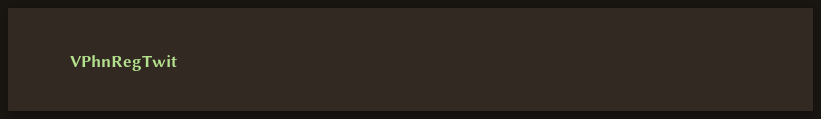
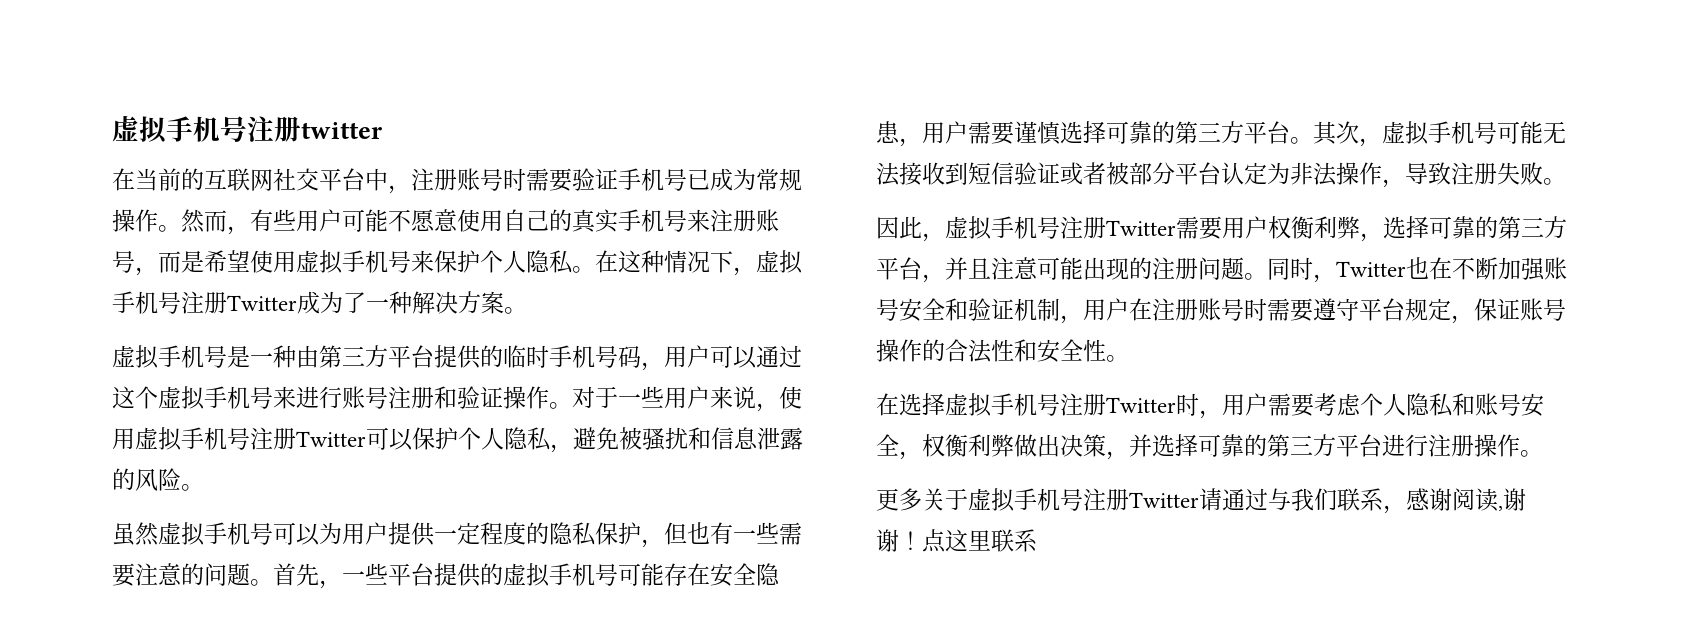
- VPhnRegTwit
+ 虚拟手机号注册twitter
+ 在当前的互联网社交平台中，注册账号时需要验证手机号已成为常规操作。然而，有些用户可能不愿意使用自己的真实手机号来注册账号，而是希望使用虚拟手机号来保护个人隐私。在这种情况下，虚拟手机号注册Twitter成为了一种解决方案。
+ 虚拟手机号是一种由第三方平台提供的临时手机号码，用户可以通过这个虚拟手机号来进行账号注册和验证操作。对于一些用户来说，使用虚拟手机号注册Twitter可以保护个人隐私，避免被骚扰和信息泄露的风险。
+ 虽然虚拟手机号可以为用户提供一定程度的隐私保护，但也有一些需要注意的问题。首先，一些平台提供的虚拟手机号可能存在安全隐患，用户需要谨慎选择可靠的第三方平台。其次，虚拟手机号可能无法接收到短信验证或者被部分平台认定为非法操作，导致注册失败。
+ 因此，虚拟手机号注册Twitter需要用户权衡利弊，选择可靠的第三方平台，并且注意可能出现的注册问题。同时，Twitter也在不断加强账号安全和验证机制，用户在注册账号时需要遵守平台规定，保证账号操作的合法性和安全性。
+ 在选择虚拟手机号注册Twitter时，用户需要考虑个人隐私和账号安全，权衡利弊做出决策，并选择可靠的第三方平台进行注册操作。
+ 更多关于虚拟手机号注册Twitter请通过与我们联系，感谢阅读,谢谢！点这里联系

